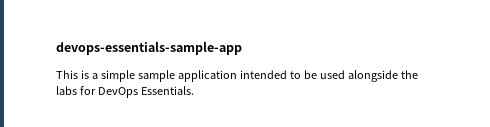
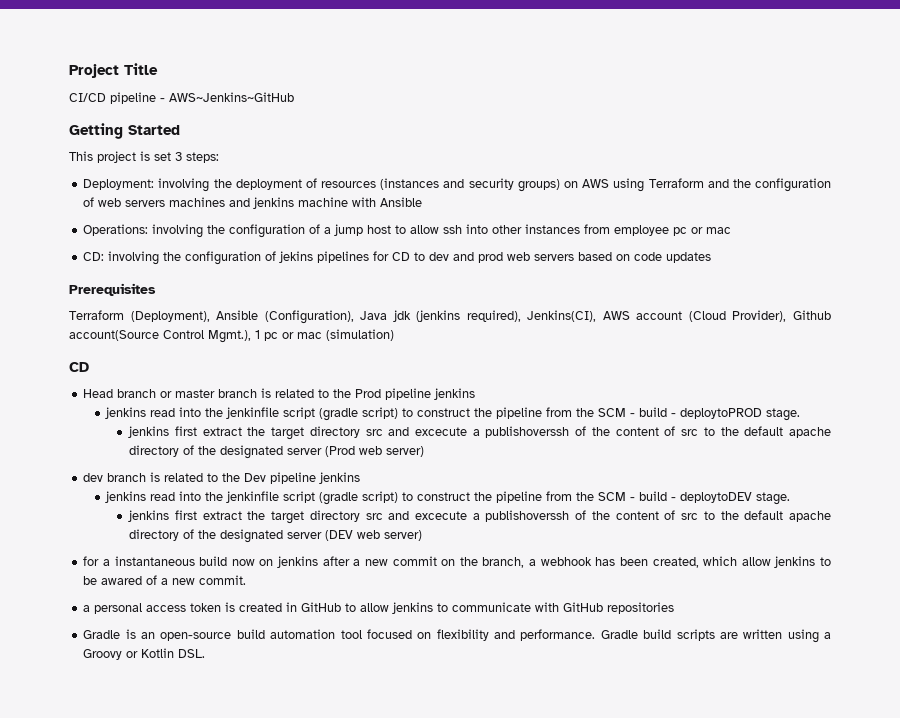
- devops-essentials-sample-app
- This is a simple sample application intended to be used alongside the labs for DevOps Essentials.
+ Project Title
+ CI/CD pipeline - AWS~Jenkins~GitHub
+ Getting Started
+ This project is set 3 steps:
+ Deployment: involving the deployment of resources (instances and security groups) on AWS using Terraform and the configuration of web servers machines and jenkins machine with Ansible
+ Operations: involving the configuration of a jump host to allow ssh into other instances from employee pc or mac
+ CD: involving the configuration of jekins pipelines for CD to dev and prod web servers based on code updates
+ Prerequisites
+ Terraform (Deployment), Ansible (Configuration), Java jdk (jenkins required), Jenkins(CI), AWS account (Cloud Provider), Github account(Source Control Mgmt.), 1 pc or mac (simulation)
+ CD
+ Head branch or master branch is related to the Prod pipeline jenkins
+ jenkins read into the jenkinfile script (gradle script) to construct the pipeline from the SCM - build - deploytoPROD stage.
+ jenkins first extract the target directory src and excecute a publishoverssh of the content of src to the default apache directory of the designated server (Prod web server)
+ dev branch is related to the Dev pipeline jenkins
+ jenkins read into the jenkinfile script (gradle script) to construct the pipeline from the SCM - build - deploytoDEV stage.
+ jenkins first extract the target directory src and excecute a publishoverssh of the content of src to the default apache directory of the designated server (DEV web server)
+ for a instantaneous build now on jenkins after a new commit on the branch, a webhook has been created, which allow jenkins to be awared of a new commit.
+ a personal access token is created in GitHub to allow jenkins to communicate with GitHub repositories
+ Gradle is an open-source build automation tool focused on flexibility and performance. Gradle build scripts are written using a Groovy or Kotlin DSL.

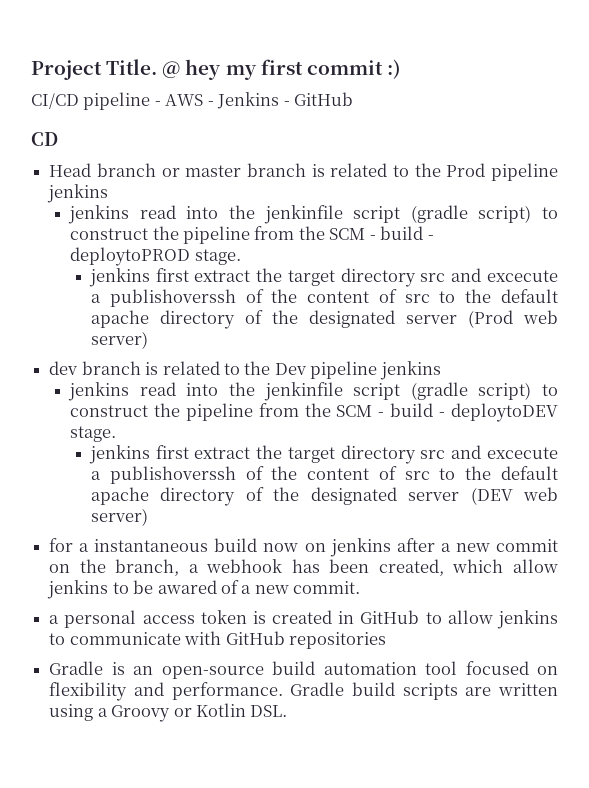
- Project Title
- CI/CD pipeline - AWS~Jenkins~GitHub
- Getting Started
- This project is set 3 steps:
- Deployment: involving the deployment of resources (instances and security groups) on AWS using Terraform and the configuration of web servers machines and jenkins machine with Ansible
- Operations: involving the configuration of a jump host to allow ssh into other instances from employee pc or mac
- CD: involving the configuration of jekins pipelines for CD to dev and prod web servers based on code updates
- Prerequisites
- Terraform (Deployment), Ansible (Configuration), Java jdk (jenkins required), Jenkins(CI), AWS account (Cloud Provider), Github account(Source Control Mgmt.), 1 pc or mac (simulation)
+ Project Title. @ hey my first commit :)
+ CI/CD pipeline - AWS - Jenkins - GitHub

